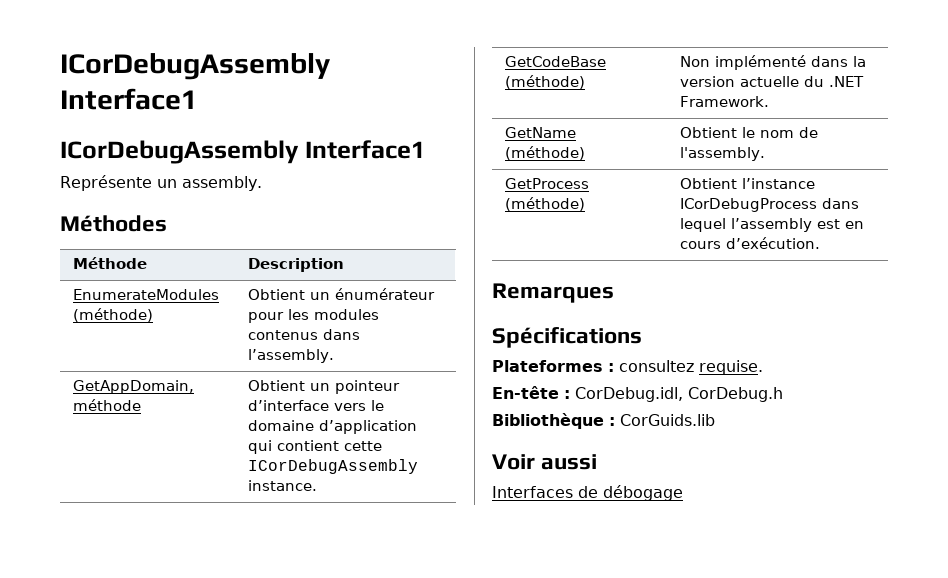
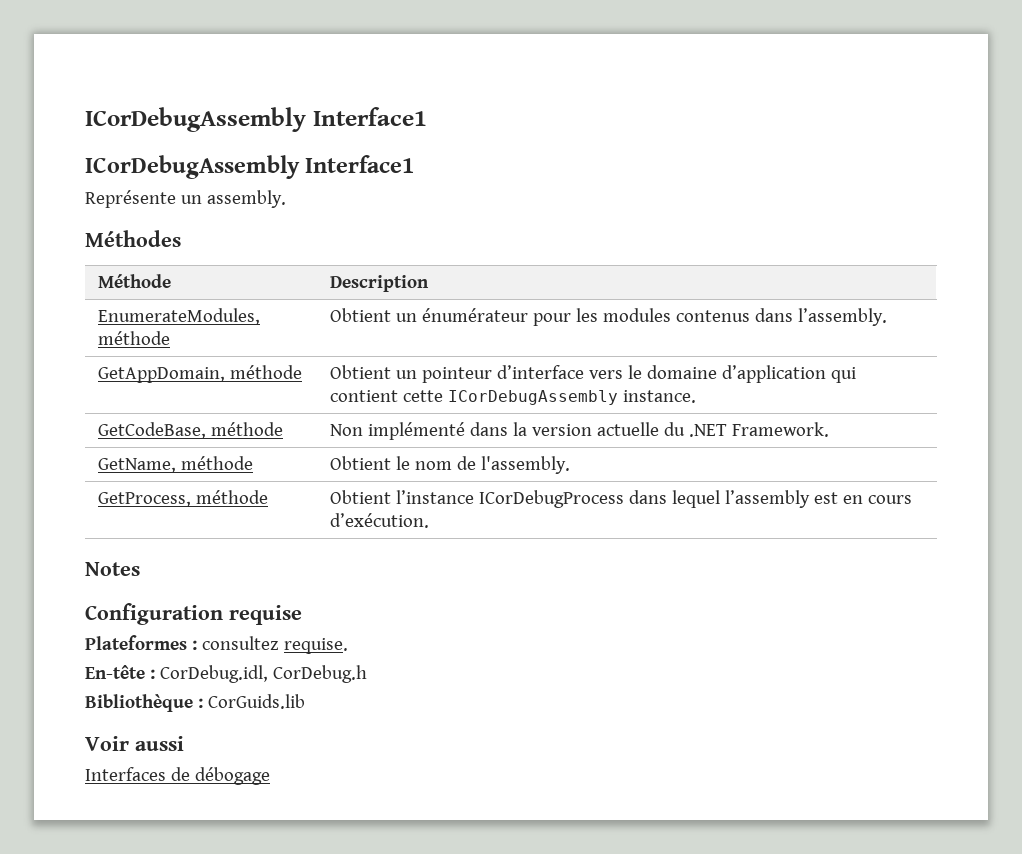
- EnumerateModules (méthode) | Obtient un énumérateur pour les modules contenus dans l’assembly.
+ EnumerateModules, méthode | Obtient un énumérateur pour les modules contenus dans l’assembly.
- GetCodeBase (méthode) | Non implémenté dans la version actuelle du .NET Framework.
+ GetCodeBase, méthode | Non implémenté dans la version actuelle du .NET Framework.
- GetName (méthode) | Obtient le nom de l'assembly.
+ GetName, méthode | Obtient le nom de l'assembly.
- GetProcess (méthode) | Obtient l’instance ICorDebugProcess dans lequel l’assembly est en cours d’exécution.
+ GetProcess, méthode | Obtient l’instance ICorDebugProcess dans lequel l’assembly est en cours d’exécution.
- Remarques
- Spécifications
+ Notes
+ Configuration requise

